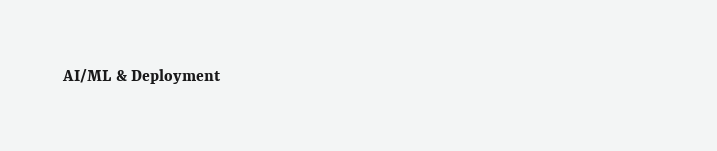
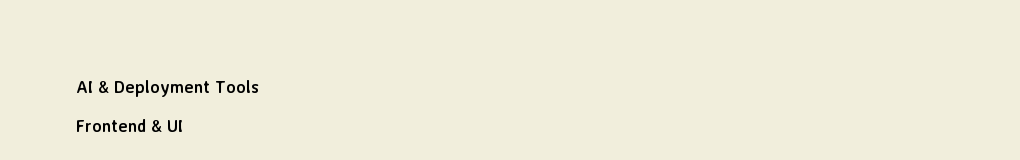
- AI/ML & Deployment
+ AI & Deployment Tools
+ Frontend & UI

